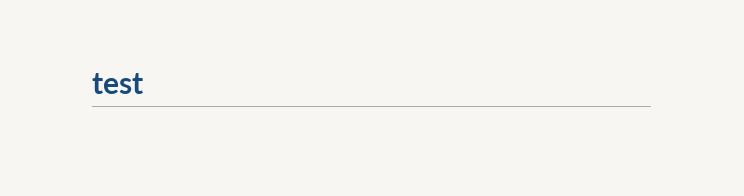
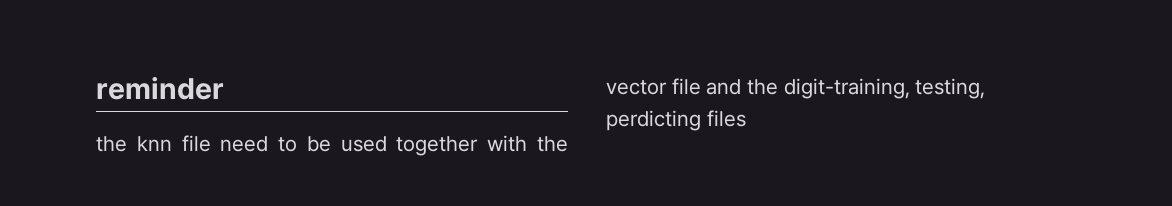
- test
+ reminder
+ the knn file need to be used together with the vector file and the digit-training, testing, perdicting files

